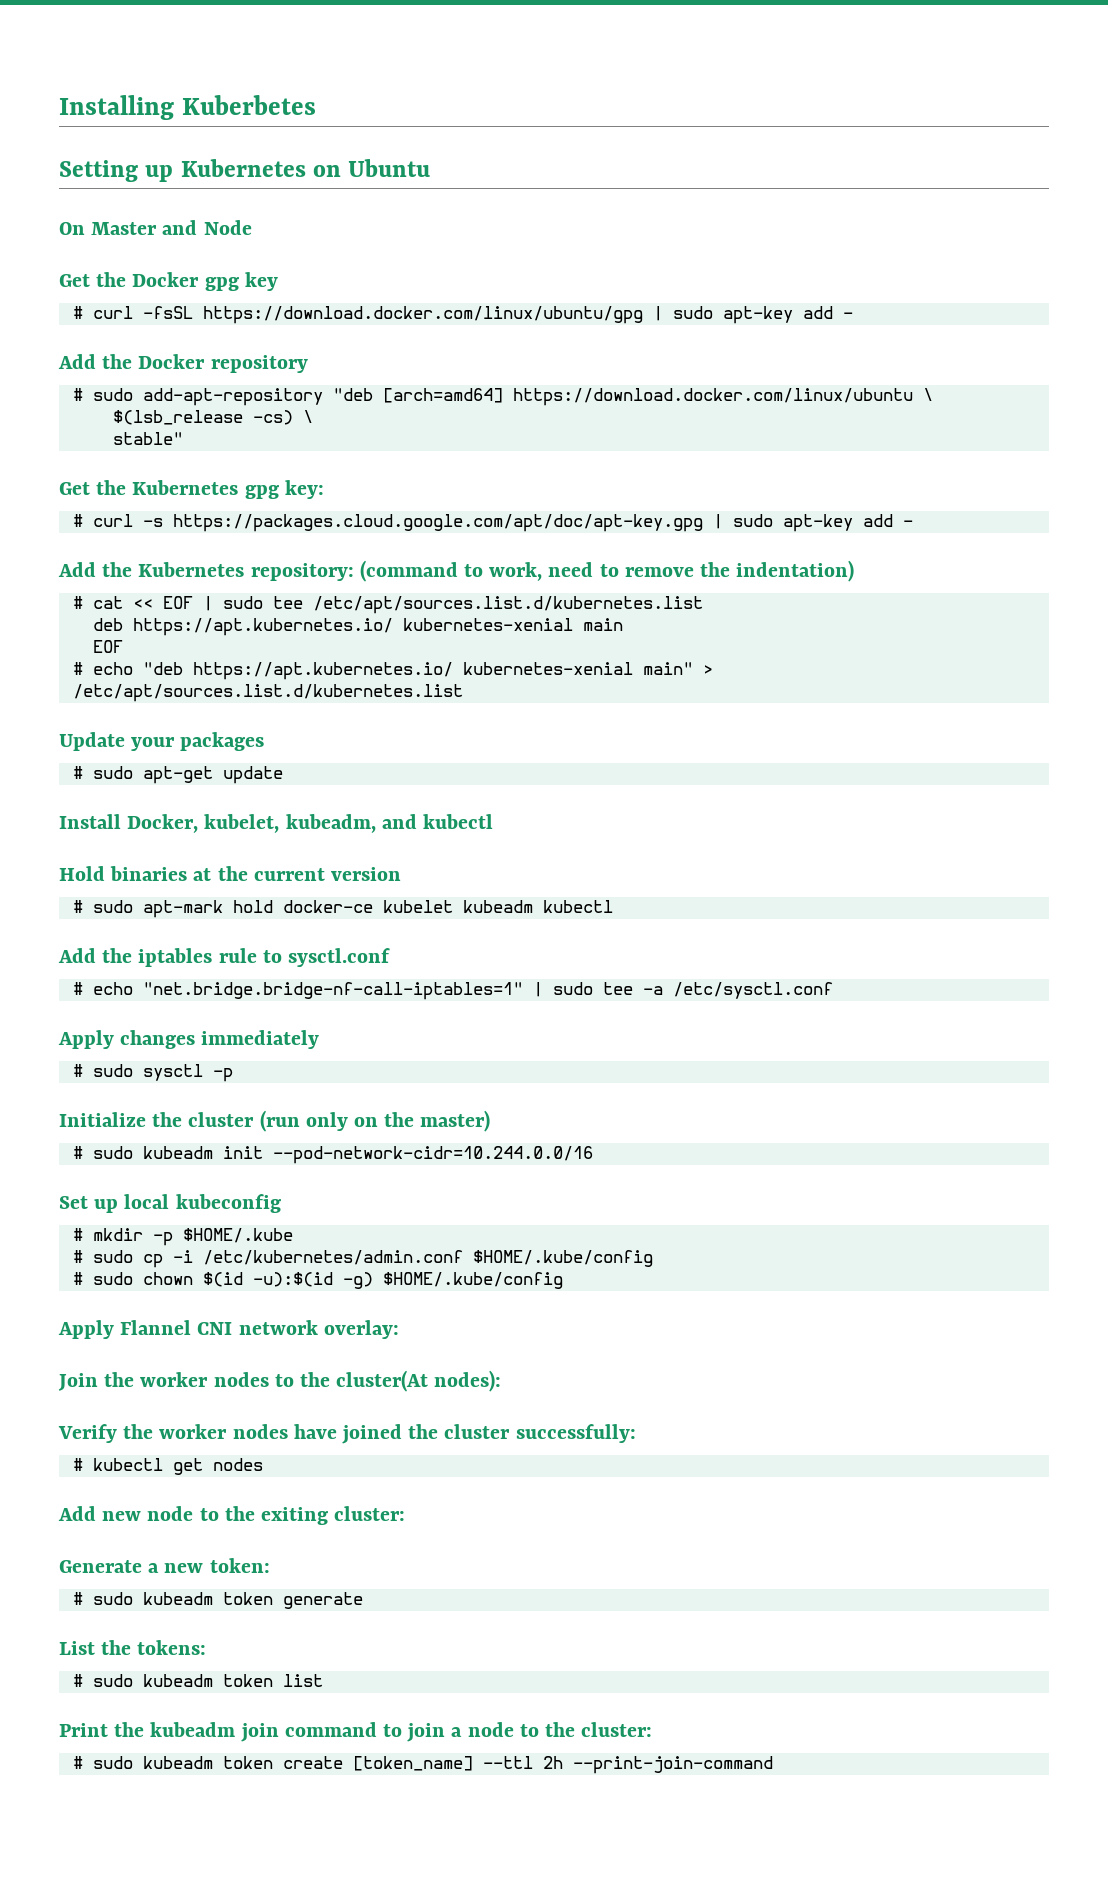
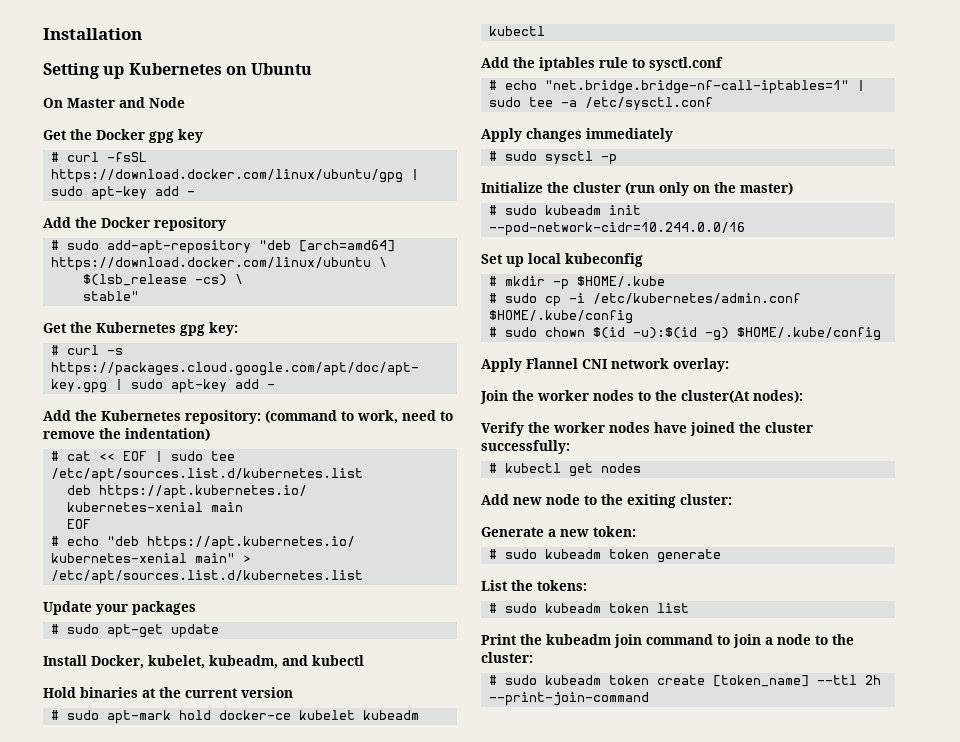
- Installing Kuberbetes
+ Installation

